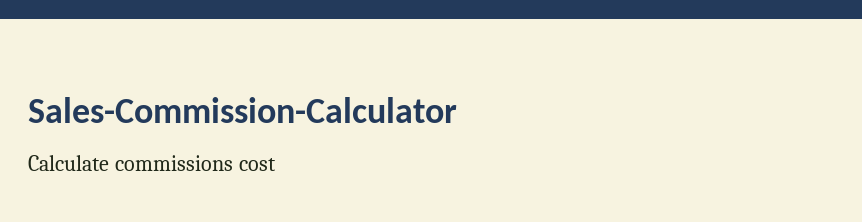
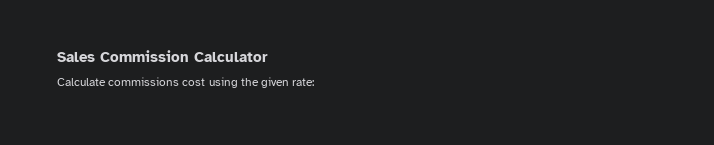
- Sales-Commission-Calculator
+ Sales Commission Calculator
- Calculate commissions cost
+ Calculate commissions cost using the given rate:

